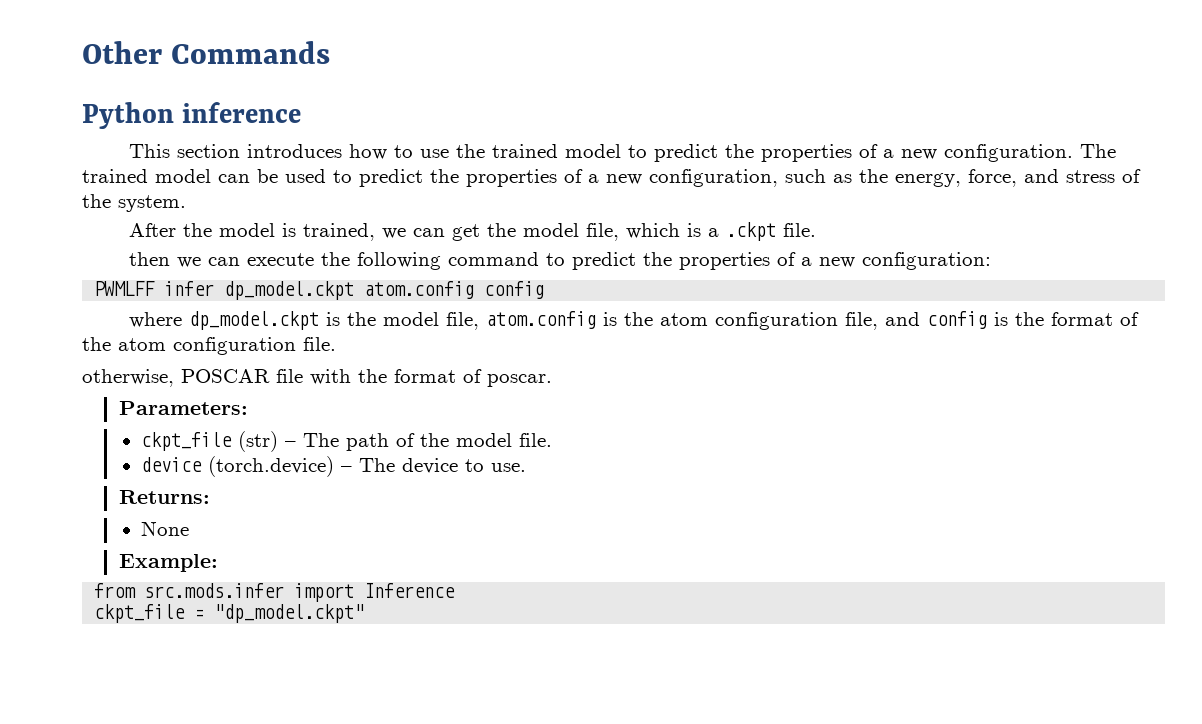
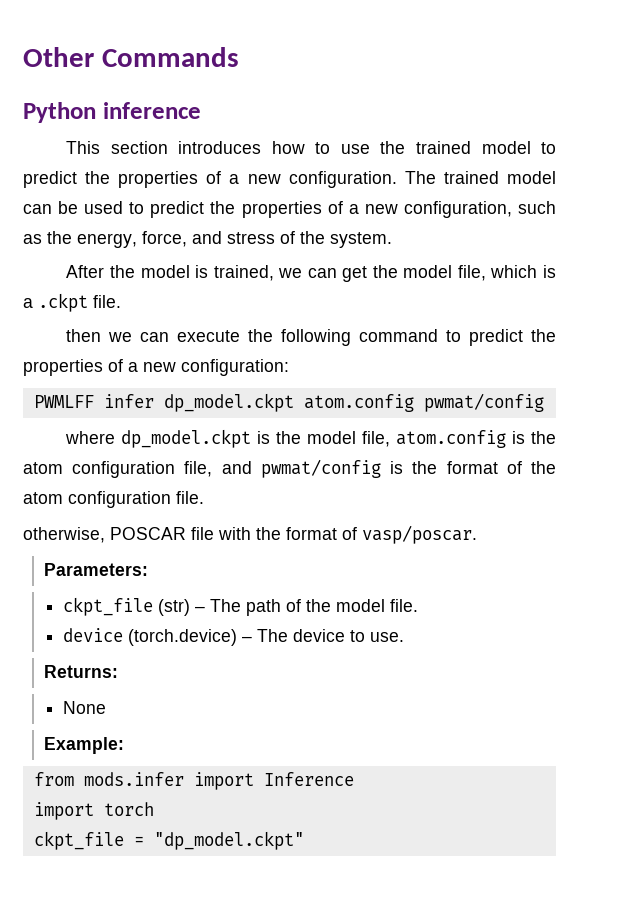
- PWMLFF infer dp_model.ckpt atom.config config
+ PWMLFF infer dp_model.ckpt atom.config pwmat/config
- where dp_model.ckpt is the model file, atom.config is the atom configuration file, and config is the format of the atom configuration file.
+ where dp_model.ckpt is the model file, atom.config is the atom configuration file, and pwmat/config is the format of the atom configuration file.
- otherwise, POSCAR file with the format of poscar.
+ otherwise, POSCAR file with the format of vasp/poscar.
- from src.mods.infer import Inference
+ from mods.infer import Inference
+ import torch

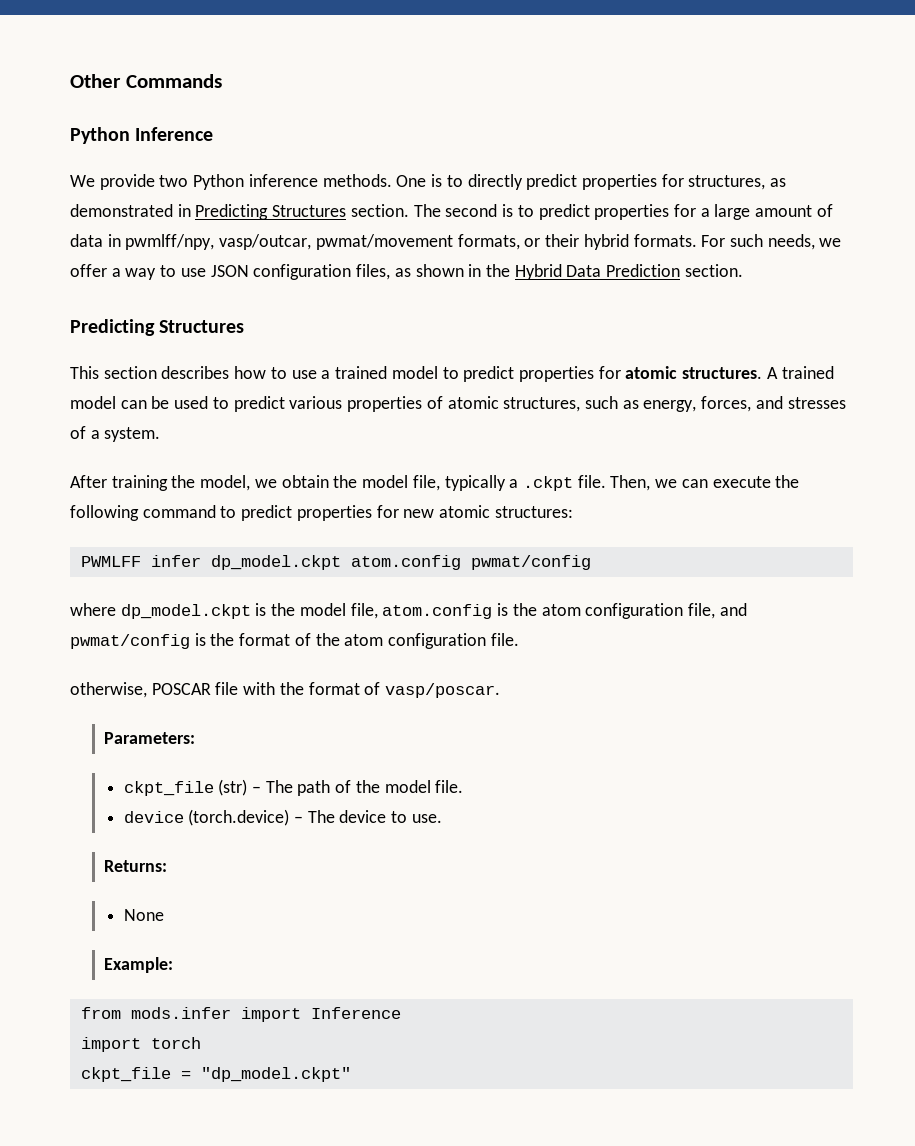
- Python inference
+ Python Inference
+ We provide two Python inference methods. One is to directly predict properties for structures, as demonstrated in Predicting Structures section. The second is to predict properties for a large amount of data in pwmlff/npy, vasp/outcar, pwmat/movement formats, or their hybrid formats. For such needs, we offer a way to use JSON configuration files, as shown in the Hybrid Data Prediction section.
+ Predicting Structures
- This section introduces how to use the trained model to predict the properties of a new configuration. The trained model can be used to predict the properties of a new configuration, such as the energy, force, and stress of the system.
- After the model is trained, we can get the model file, which is a .ckpt file.
- then we can execute the following command to predict the properties of a new configuration:
+ This section describes how to use a trained model to predict properties for atomic structures. A trained model can be used to predict various properties of atomic structures, such as energy, forces, and stresses of a system.
+ After training the model, we obtain the model file, typically a .ckpt file. Then, we can execute the following command to predict properties for new atomic structures:

